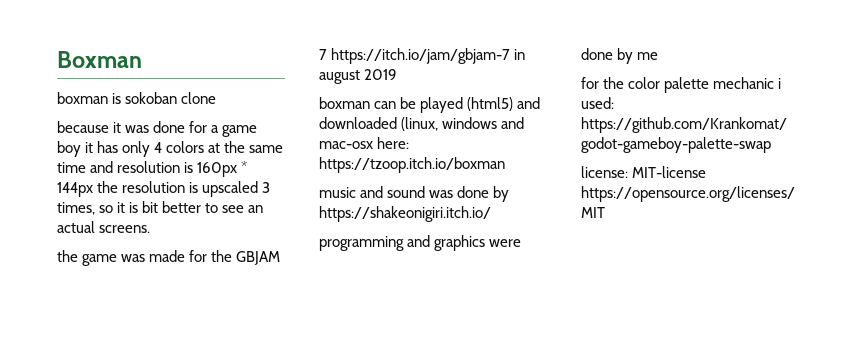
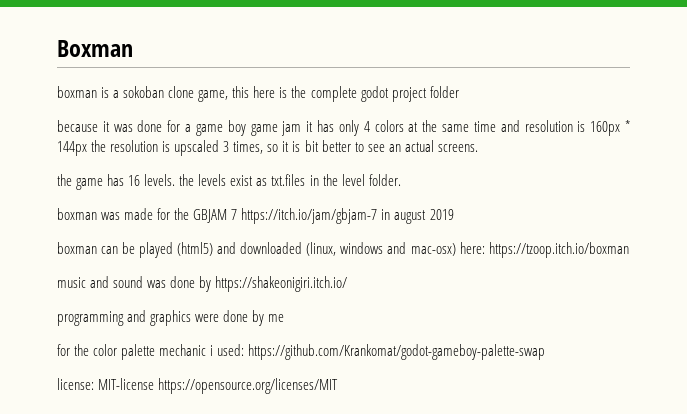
- boxman is sokoban clone
+ boxman is a sokoban clone game, this here is the complete godot project folder
- because it was done for a game boy it has only 4 colors at the same time and resolution is 160px * 144px the resolution is upscaled 3 times, so it is bit better to see an actual screens.
+ because it was done for a game boy game jam it has only 4 colors at the same time and resolution is 160px * 144px the resolution is upscaled 3 times, so it is bit better to see an actual screens.
- the game was made for the GBJAM 7 https://itch.io/jam/gbjam-7 in august 2019
+ the game has 16 levels. the levels exist as txt.files in the level folder.
+ boxman was made for the GBJAM 7 https://itch.io/jam/gbjam-7 in august 2019
- boxman can be played (html5) and downloaded (linux, windows and mac-osx here: https://tzoop.itch.io/boxman
+ boxman can be played (html5) and downloaded (linux, windows and mac-osx) here: https://tzoop.itch.io/boxman

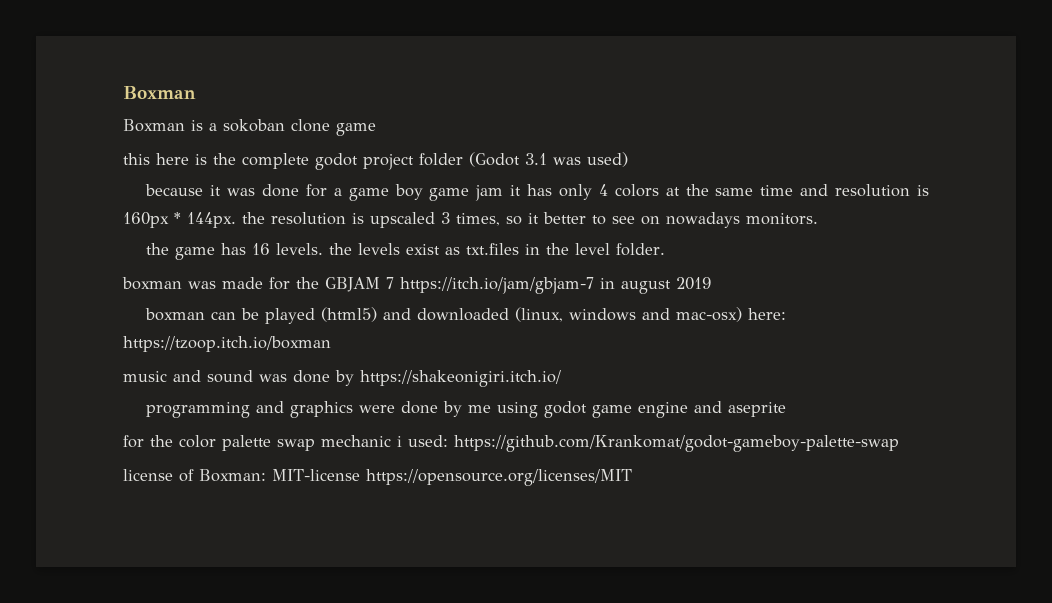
- boxman is a sokoban clone game, this here is the complete godot project folder
+ Boxman is a sokoban clone game
+ this here is the complete godot project folder (Godot 3.1 was used)
- because it was done for a game boy game jam it has only 4 colors at the same time and resolution is 160px * 144px the resolution is upscaled 3 times, so it is bit better to see an actual screens.
+ because it was done for a game boy game jam it has only 4 colors at the same time and resolution is 160px * 144px. the resolution is upscaled 3 times, so it better to see on nowadays monitors.
- programming and graphics were done by me
+ programming and graphics were done by me using godot game engine and aseprite
- for the color palette mechanic i used: https://github.com/Krankomat/godot-gameboy-palette-swap
+ for the color palette swap mechanic i used: https://github.com/Krankomat/godot-gameboy-palette-swap
- license: MIT-license https://opensource.org/licenses/MIT
+ license of Boxman: MIT-license https://opensource.org/licenses/MIT

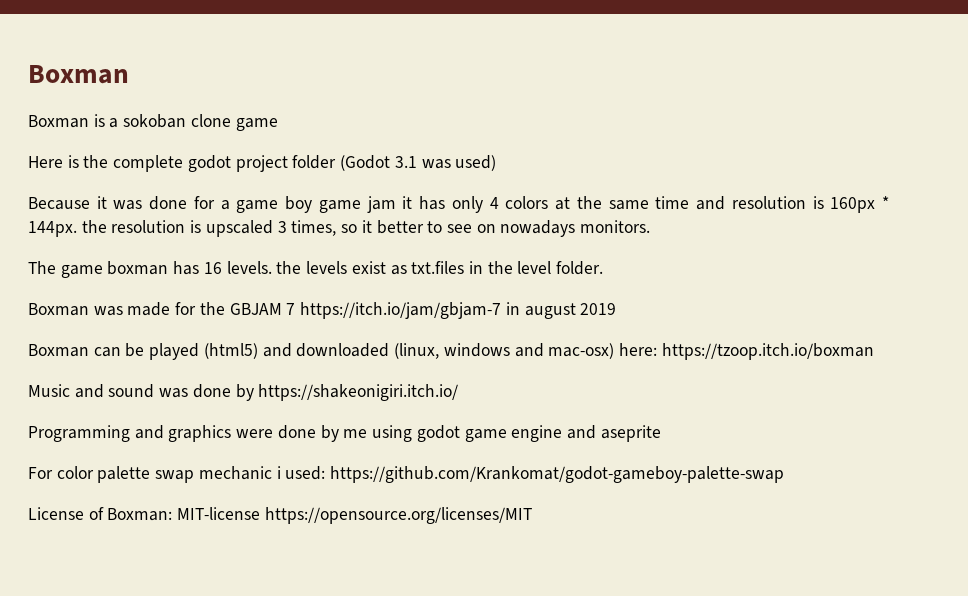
- this here is the complete godot project folder (Godot 3.1 was used)
+ Here is the complete godot project folder (Godot 3.1 was used)
- because it was done for a game boy game jam it has only 4 colors at the same time and resolution is 160px * 144px. the resolution is upscaled 3 times, so it better to see on nowadays monitors.
+ Because it was done for a game boy game jam it has only 4 colors at the same time and resolution is 160px * 144px. the resolution is upscaled 3 times, so it better to see on nowadays monitors.
- the game has 16 levels. the levels exist as txt.files in the level folder.
+ The game boxman has 16 levels. the levels exist as txt.files in the level folder.
- boxman was made for the GBJAM 7 https://itch.io/jam/gbjam-7 in august 2019
+ Boxman was made for the GBJAM 7 https://itch.io/jam/gbjam-7 in august 2019
- boxman can be played (html5) and downloaded (linux, windows and mac-osx) here: https://tzoop.itch.io/boxman
+ Boxman can be played (html5) and downloaded (linux, windows and mac-osx) here: https://tzoop.itch.io/boxman
- music and sound was done by https://shakeonigiri.itch.io/
+ Music and sound was done by https://shakeonigiri.itch.io/
- programming and graphics were done by me using godot game engine and aseprite
+ Programming and graphics were done by me using godot game engine and aseprite
- for the color palette swap mechanic i used: https://github.com/Krankomat/godot-gameboy-palette-swap
+ For color palette swap mechanic i used: https://github.com/Krankomat/godot-gameboy-palette-swap
- license of Boxman: MIT-license https://opensource.org/licenses/MIT
+ License of Boxman: MIT-license https://opensource.org/licenses/MIT

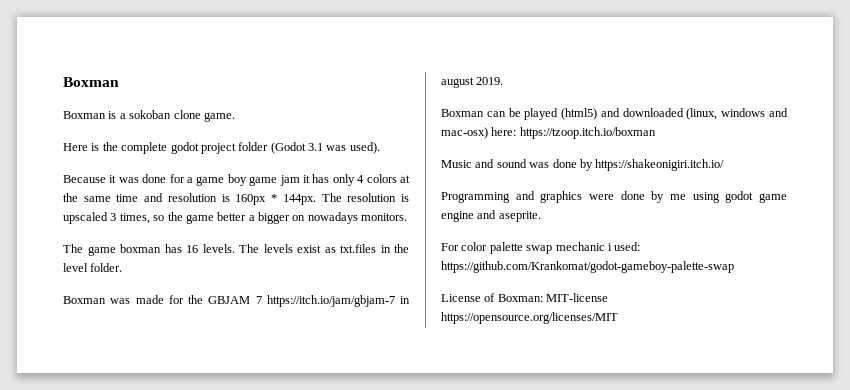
- Boxman is a sokoban clone game
+ Boxman is a sokoban clone game.
- Here is the complete godot project folder (Godot 3.1 was used)
+ Here is the complete godot project folder (Godot 3.1 was used).
- Because it was done for a game boy game jam it has only 4 colors at the same time and resolution is 160px * 144px. the resolution is upscaled 3 times, so it better to see on nowadays monitors.
+ Because it was done for a game boy game jam it has only 4 colors at the same time and resolution is 160px * 144px. The resolution is upscaled 3 times, so the game better a bigger on nowadays monitors.
- The game boxman has 16 levels. the levels exist as txt.files in the level folder.
+ The game boxman has 16 levels. The levels exist as txt.files in the level folder.
- Boxman was made for the GBJAM 7 https://itch.io/jam/gbjam-7 in august 2019
+ Boxman was made for the GBJAM 7 https://itch.io/jam/gbjam-7 in august 2019.
- Programming and graphics were done by me using godot game engine and aseprite
+ Programming and graphics were done by me using godot game engine and aseprite.

